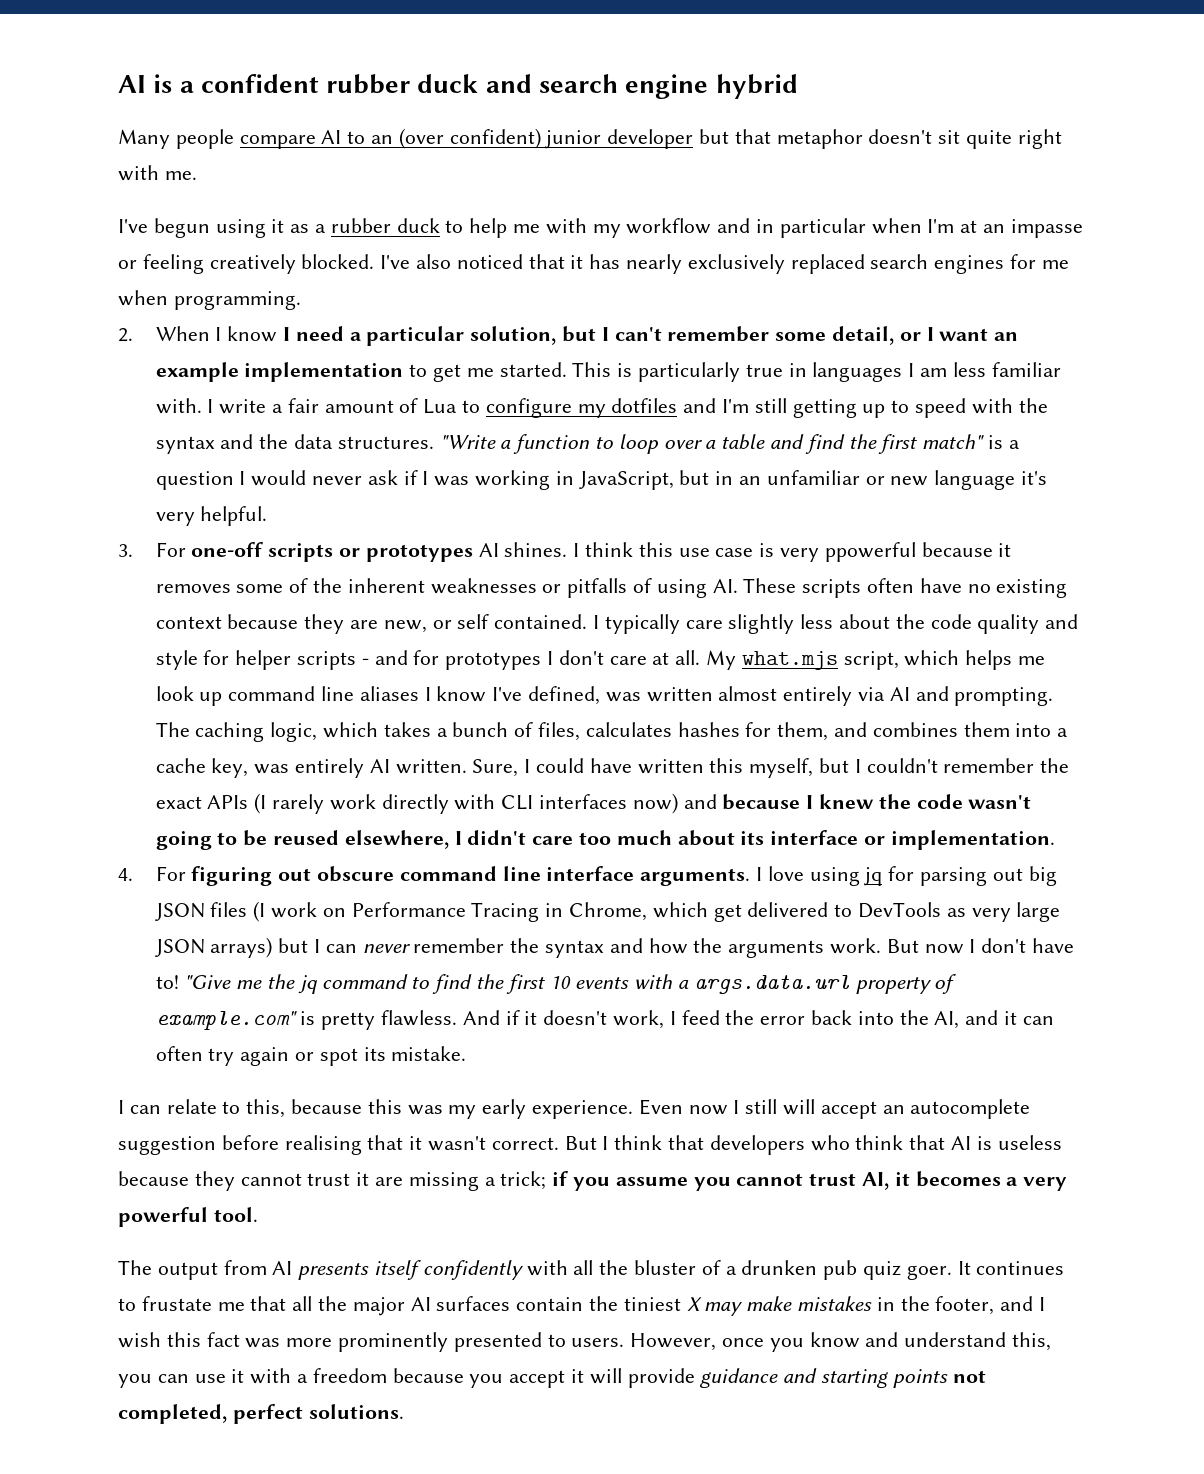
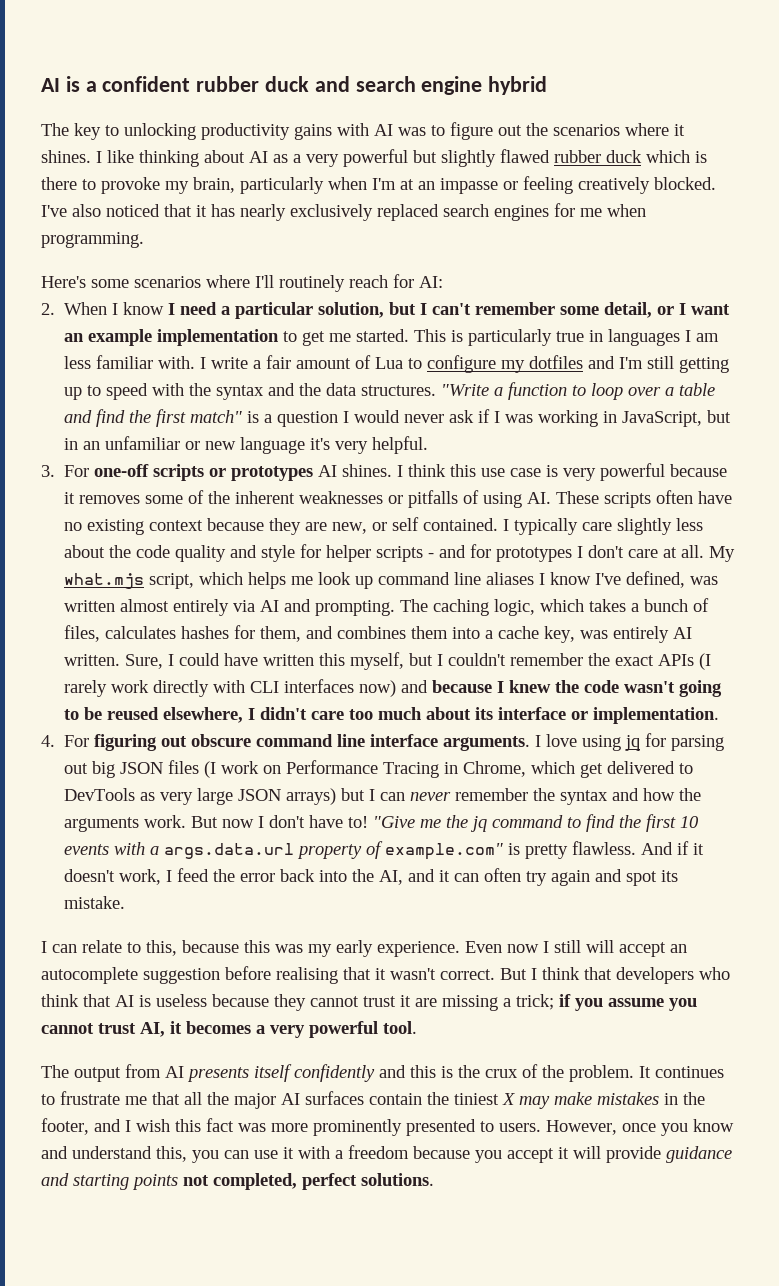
- Many people compare AI to an (over confident) junior developer but that metaphor doesn't sit quite right with me.
- I've begun using it as a rubber duck to help me with my workflow and in particular when I'm at an impasse or feeling creatively blocked.
+ The key to unlocking productivity gains with AI was to figure out the scenarios where it shines. I like thinking about AI as a very powerful but slightly flawed rubber duck which is there to provoke my brain, particularly when I'm at an impasse or feeling creatively blocked.
+ Here's some scenarios where I'll routinely reach for AI:
- I think this use case is very ppowerful because it removes some of the inherent weaknesses or pitfalls of using AI. These scripts often have no existing context because they are new, or self contained.
+ I think this use case is very powerful because it removes some of the inherent weaknesses or pitfalls of using AI. These scripts often have no existing context because they are new, or self contained.
- And if it doesn't work, I feed the error back into the AI, and it can often try again or spot its mistake.
+ And if it doesn't work, I feed the error back into the AI, and it can often try again and spot its mistake.
- The output from AI presents itself confidently with all the bluster of a drunken pub quiz goer.
+ The output from AI presents itself confidently and this is the crux of the problem.
- It continues to frustate me that all the major AI surfaces contain the tiniest X may make mistakes in the footer, and I wish this fact was more prominently presented to users.
+ It continues to frustrate me that all the major AI surfaces contain the tiniest X may make mistakes in the footer, and I wish this fact was more prominently presented to users.

